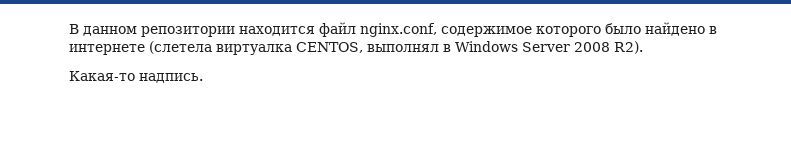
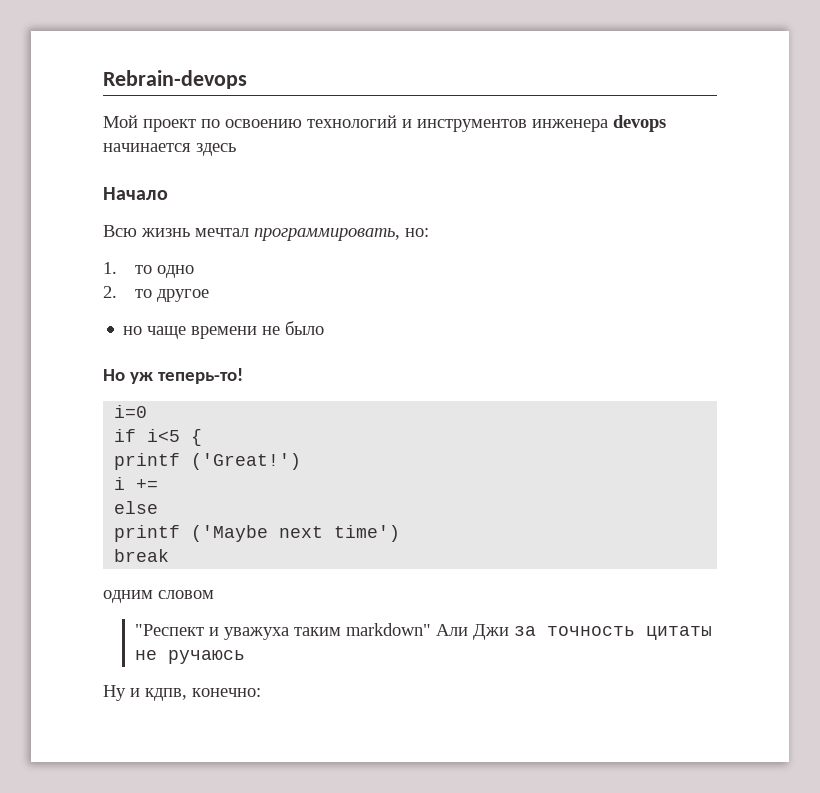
- В данном репозитории находится файл nginx.conf, содержимое которого было найдено в интернете (слетела виртуалка CENTOS, выполнял в Windows Server 2008 R2).
- Какая-то надпись.
+ Rebrain-devops
+ Мой проект по освоению технологий и инструментов инженера devops начинается здесь
+ Начало
+ Всю жизнь мечтал программировать, но:
+ 1. то одно
+ 2. то другое
+ но чаще времени не было
+ Но уж теперь-то!
+ i=0
+ if i<5 {
+ printf ('Great!')
+ i +=
+ else
+ printf ('Maybe next time')
+ break
+ одним словом
+ "Респект и уважуха таким markdown" Али Джи за точность цитаты не ручаюсь
+ Ну и кдпв, конечно:

